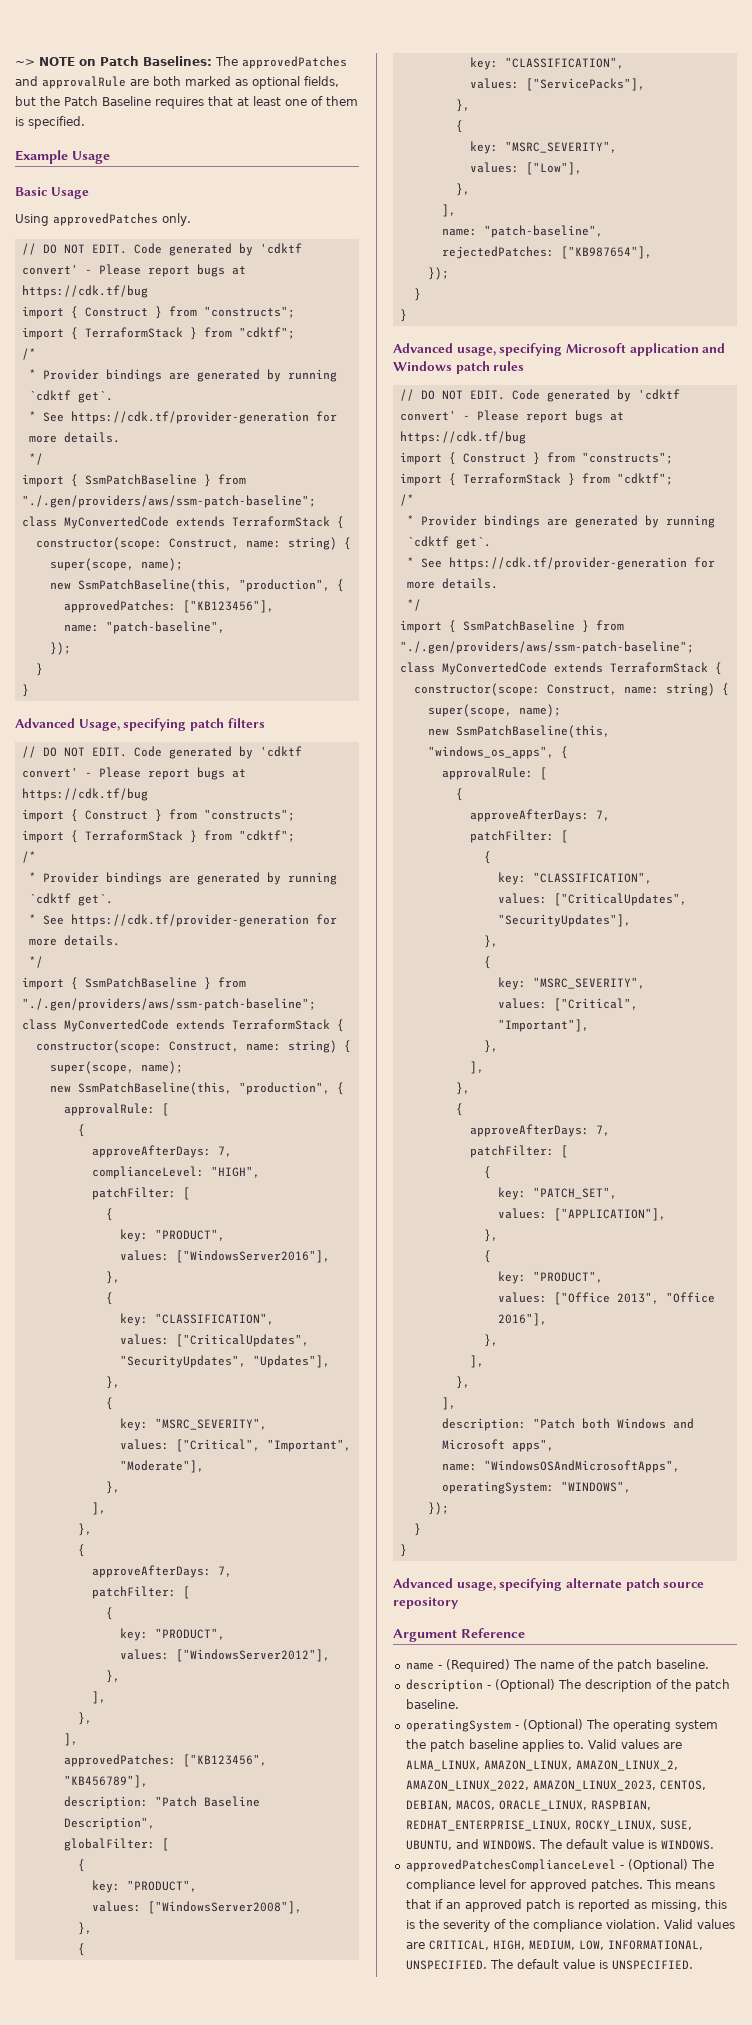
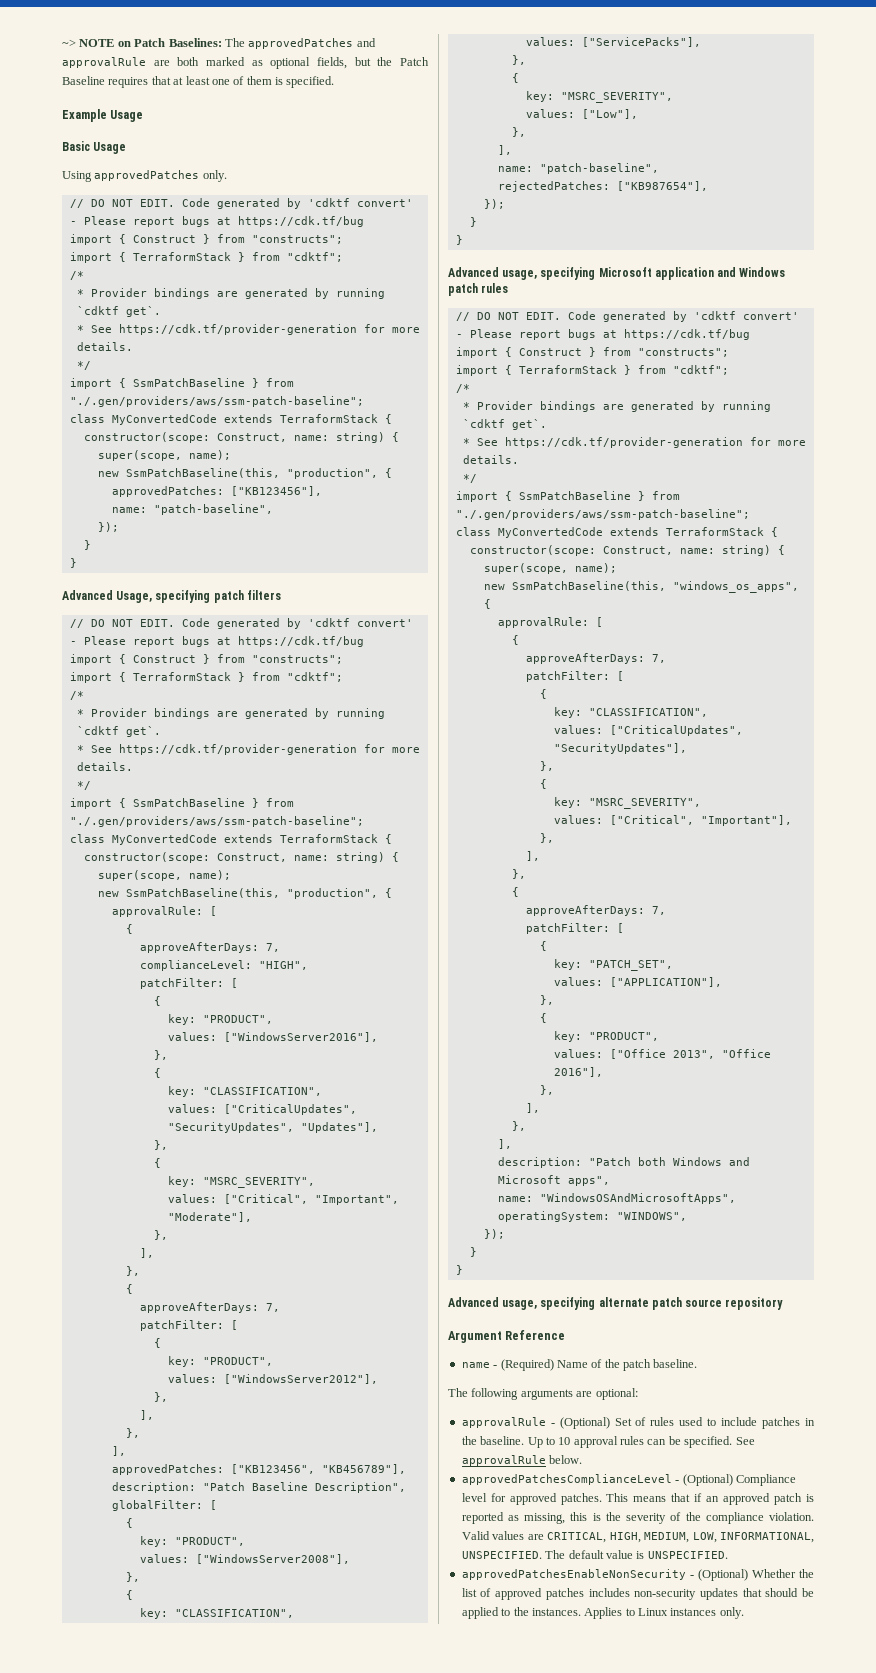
- name - (Required) The name of the patch baseline.
- description - (Optional) The description of the patch baseline.
- operatingSystem - (Optional) The operating system the patch baseline applies to. Valid values are ALMA_LINUX, AMAZON_LINUX, AMAZON_LINUX_2, AMAZON_LINUX_2022, AMAZON_LINUX_2023, CENTOS, DEBIAN, MACOS, ORACLE_LINUX, RASPBIAN, REDHAT_ENTERPRISE_LINUX, ROCKY_LINUX, SUSE, UBUNTU, and WINDOWS. The default value is WINDOWS.
+ name - (Required) Name of the patch baseline.
+ The following arguments are optional:
+ approvalRule - (Optional) Set of rules used to include patches in the baseline. Up to 10 approval rules can be specified. See approvalRule below.
- approvedPatchesComplianceLevel - (Optional) The compliance level for approved patches.
+ approvedPatchesComplianceLevel - (Optional) Compliance level for approved patches.
+ approvedPatchesEnableNonSecurity - (Optional) Whether the list of approved patches includes non-security updates that should be applied to the instances. Applies to Linux instances only.

